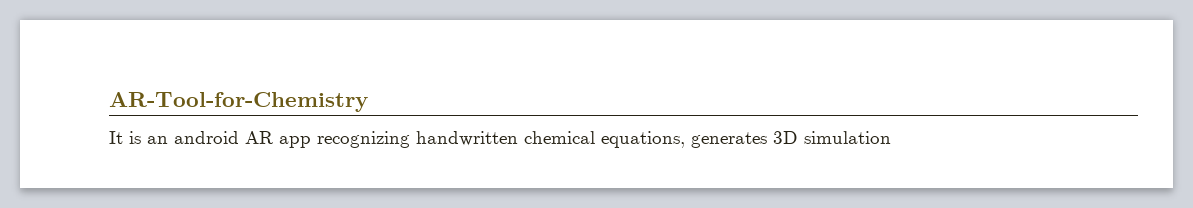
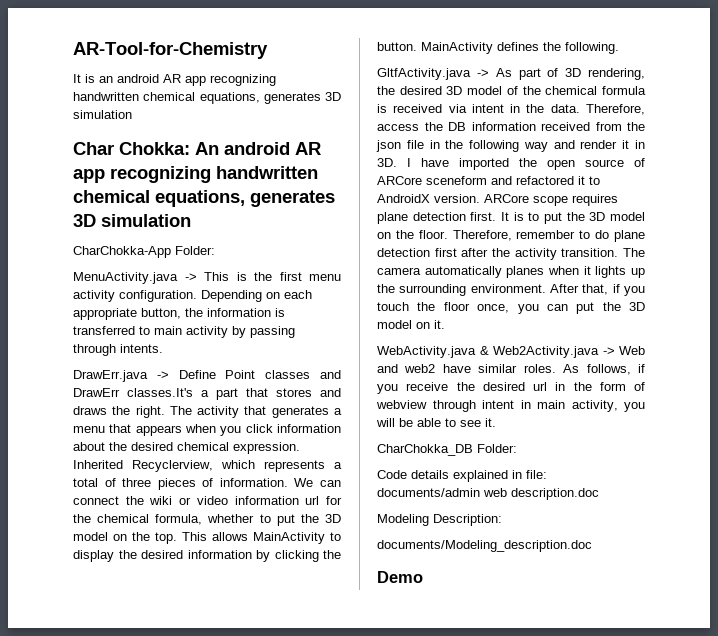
+ Char Chokka: An android AR app recognizing handwritten chemical equations, generates 3D simulation
+ CharChokka-App Folder:
+ MenuActivity.java -> This is the first menu activity configuration. Depending on each appropriate button, the information is transferred to main activity by passing through intents.
+ DrawErr.java -> Define Point classes and DrawErr classes.It's a part that stores and draws the right. The activity that generates a menu that appears when you click information about the desired chemical expression. Inherited Recyclerview, which represents a total of three pieces of information. We can connect the wiki or video information url for the chemical formula, whether to put the 3D model on the top. This allows MainActivity to display the desired information by clicking the button. MainActivity defines the following.
+ GltfActivity.java -> As part of 3D rendering, the desired 3D model of the chemical formula is received via intent in the data. Therefore, access the DB information received from the json file in the following way and render it in 3D. I have imported the open source of ARCore sceneform and refactored it to AndroidX version. ARCore scope requires plane detection first. It is to put the 3D model on the floor. Therefore, remember to do plane detection first after the activity transition. The camera automatically planes when it lights up the surrounding environment. After that, if you touch the floor once, you can put the 3D model on it.
+ WebActivity.java & Web2Activity.java -> Web and web2 have similar roles. As follows, if you receive the desired url in the form of webview through intent in main activity, you will be able to see it.
+ CharChokka_DB Folder:
+ Code details explained in file: documents/admin web description.doc
+ Modeling Description:
+ documents/Modeling_description.doc
+ Demo

